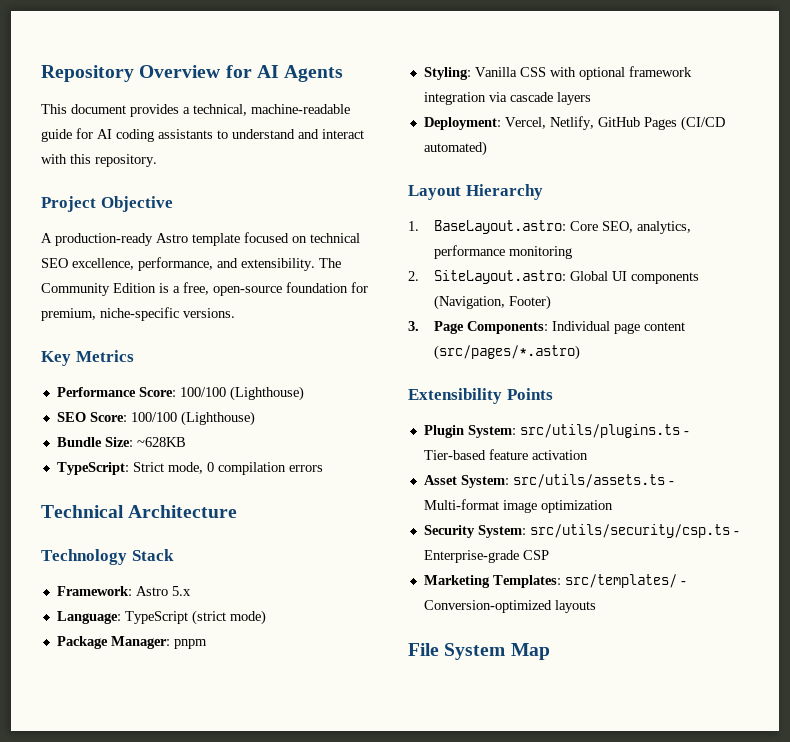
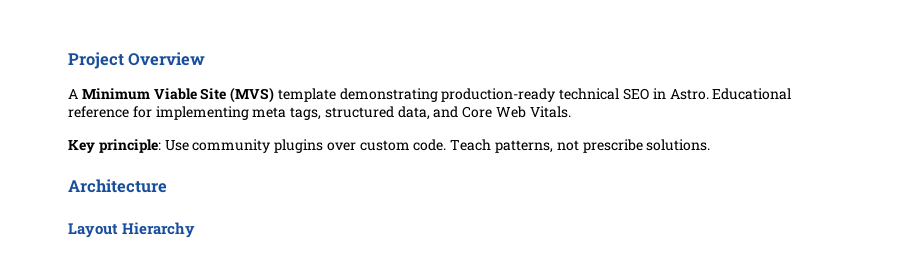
- Repository Overview for AI Agents
- This document provides a technical, machine-readable guide for AI coding assistants to understand and interact with this repository.
- Project Objective
- A production-ready Astro template focused on technical SEO excellence, performance, and extensibility. The Community Edition is a free, open-source foundation for premium, niche-specific versions.
- Key Metrics
- Performance Score: 100/100 (Lighthouse)
- SEO Score: 100/100 (Lighthouse)
- Bundle Size: ~628KB
- TypeScript: Strict mode, 0 compilation errors
- Technical Architecture
- Technology Stack
- Framework: Astro 5.x
- Language: TypeScript (strict mode)
- Package Manager: pnpm
- Styling: Vanilla CSS with optional framework integration via cascade layers
- Deployment: Vercel, Netlify, GitHub Pages (CI/CD automated)
+ Project Overview
+ A Minimum Viable Site (MVS) template demonstrating production-ready technical SEO in Astro. Educational reference for implementing meta tags, structured data, and Core Web Vitals.
+ Key principle: Use community plugins over custom code. Teach patterns, not prescribe solutions.
+ Architecture
  Layout Hierarchy
- 1. BaseLayout.astro: Core SEO, analytics, performance monitoring
- 2. SiteLayout.astro: Global UI components (Navigation, Footer)
- 3. Page Components: Individual page content (src/pages/*.astro)
- Extensibility Points
- Plugin System: src/utils/plugins.ts - Tier-based feature activation
- Asset System: src/utils/assets.ts - Multi-format image optimization
- Security System: src/utils/security/csp.ts - Enterprise-grade CSP
- Marketing Templates: src/templates/ - Conversion-optimized layouts
- File System Map

